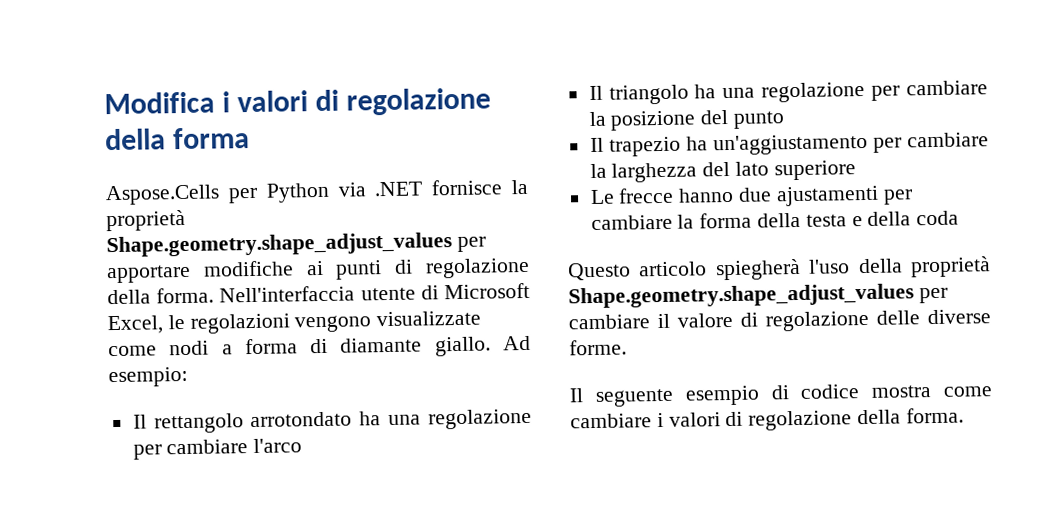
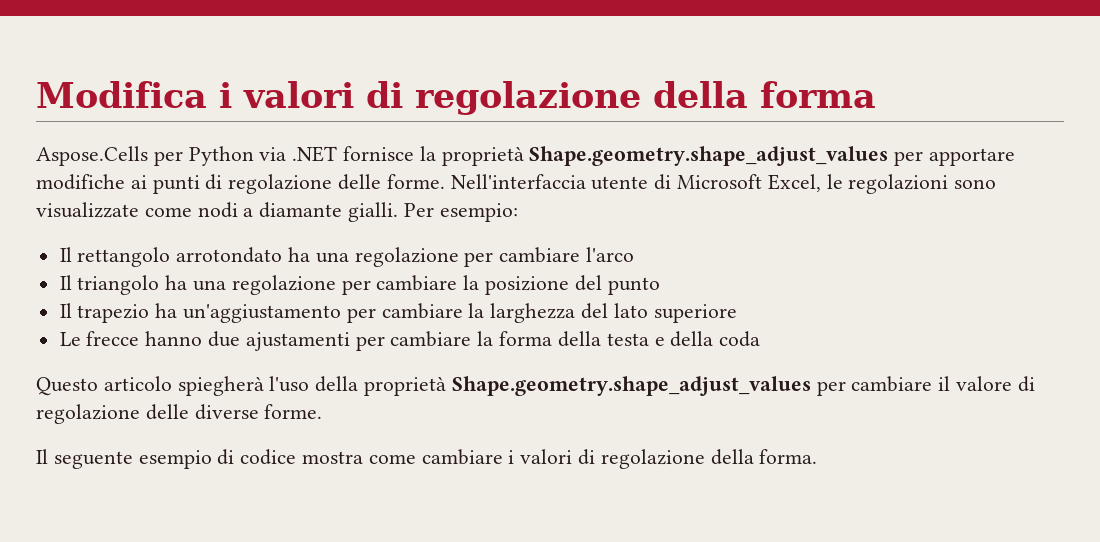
- Aspose.Cells per Python via .NET fornisce la proprietà Shape.geometry.shape_adjust_values per apportare modifiche ai punti di regolazione della forma.
+ Aspose.Cells per Python via .NET fornisce la proprietà Shape.geometry.shape_adjust_values per apportare modifiche ai punti di regolazione delle forme.
- Nell'interfaccia utente di Microsoft Excel, le regolazioni vengono visualizzate come nodi a forma di diamante giallo. Ad esempio:
+ Nell'interfaccia utente di Microsoft Excel, le regolazioni sono visualizzate come nodi a diamante gialli. Per esempio:

